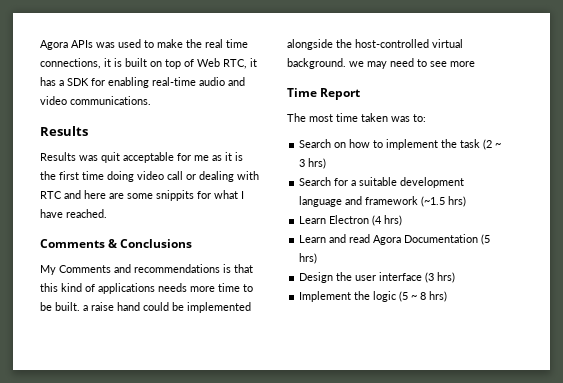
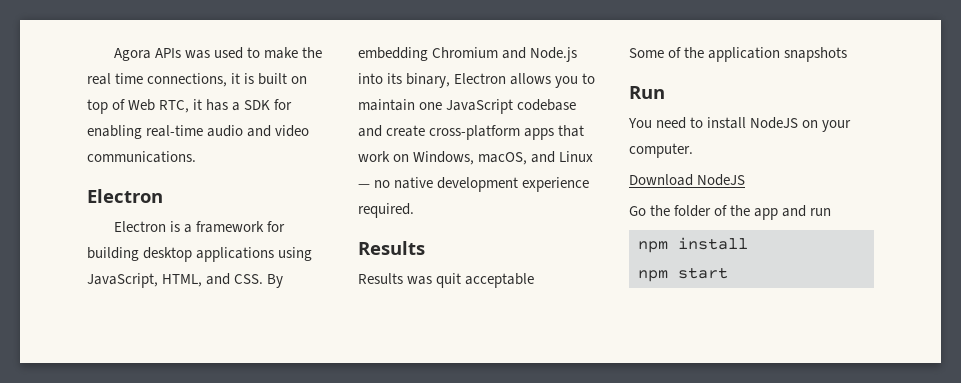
  Agora APIs was used to make the real time connections, it is built on top of Web RTC, it has a SDK for enabling real-time audio and video communications.
+ Electron
+ Electron is a framework for building desktop applications using JavaScript, HTML, and CSS. By embedding Chromium and Node.js into its binary, Electron allows you to maintain one JavaScript codebase and create cross-platform apps that work on Windows, macOS, and Linux — no native development experience required.
- Results was quit acceptable for me as it is the first time doing video call or dealing with RTC and here are some snippits for what I have reached.
- Comments & Conclusions
- My Comments and recommendations is that this kind of applications needs more time to be built. a raise hand could be implemented alongside the host-controlled virtual background. we may need to see more
- Time Report
- The most time taken was to:
- Search on how to implement the task (2 ~ 3 hrs)
- Search for a suitable development language and framework (~1.5 hrs)
- Learn Electron (4 hrs)
- Learn and read Agora Documentation (5 hrs)
- Design the user interface (3 hrs)
- Implement the logic (5 ~ 8 hrs)
+ Results was quit acceptable
+ Some of the application snapshots
+ Run
+ You need to install NodeJS on your computer.
+ Download NodeJS
+ Go the folder of the app and run
+ npm install
+ npm start

